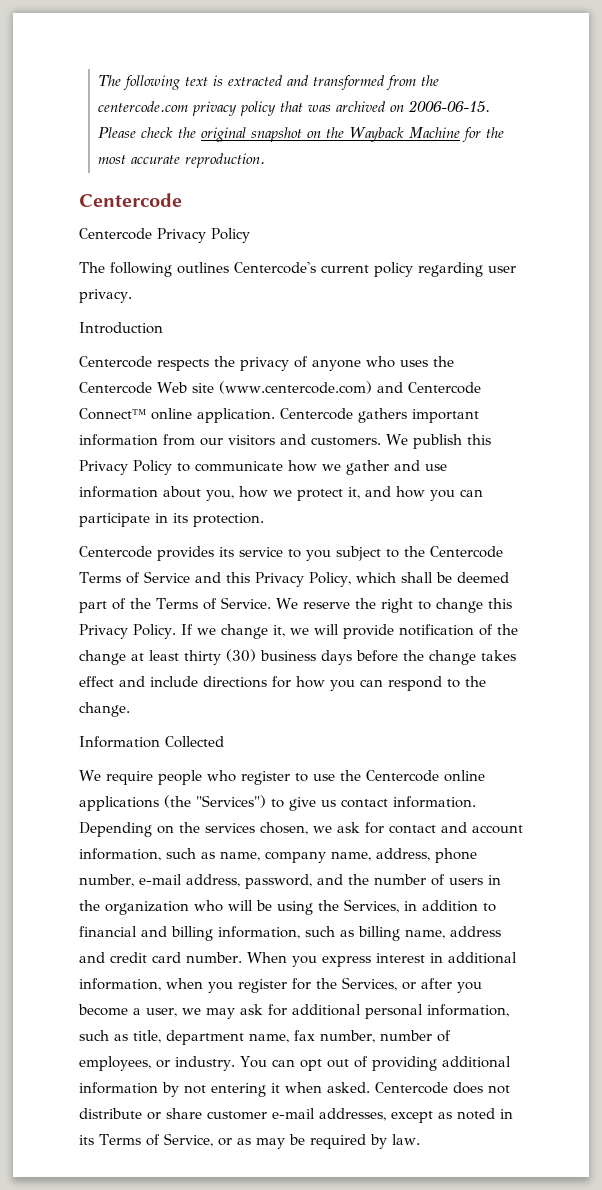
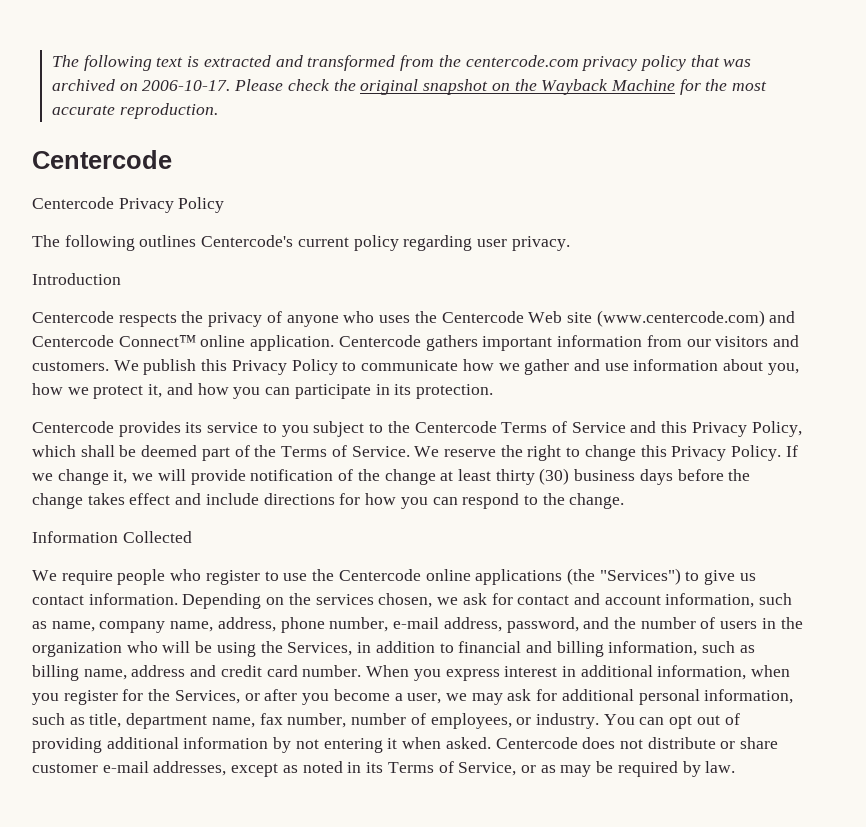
- The following text is extracted and transformed from the centercode.com privacy policy that was archived on 2006-06-15.
+ The following text is extracted and transformed from the centercode.com privacy policy that was archived on 2006-10-17.

